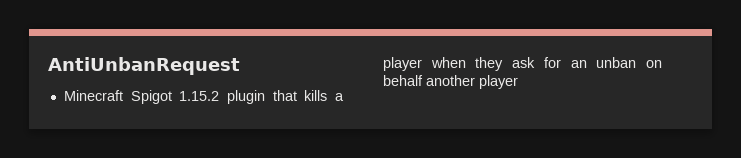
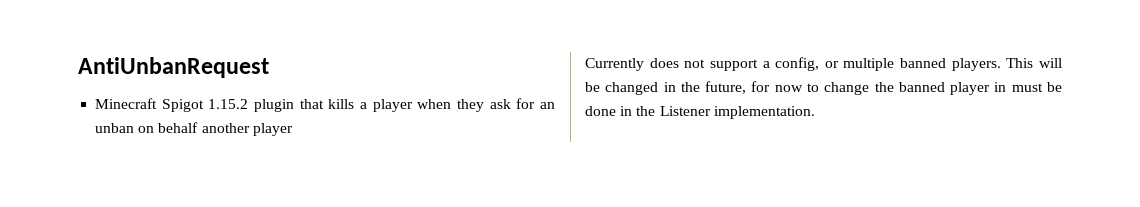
+ Currently does not support a config, or multiple banned players. This will be changed in the future, for now to change the banned player in must be done in the Listener implementation.

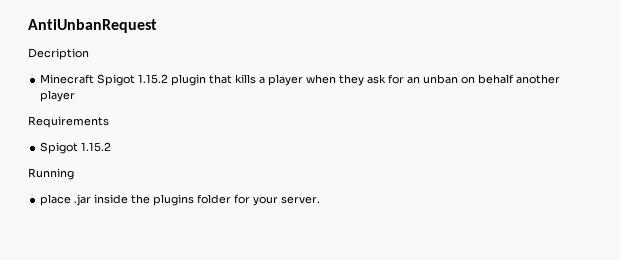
+ Decription
- Currently does not support a config, or multiple banned players. This will be changed in the future, for now to change the banned player in must be done in the Listener implementation.
+ Requirements
+ Spigot 1.15.2
+ Running
+ place .jar inside the plugins folder for your server.

